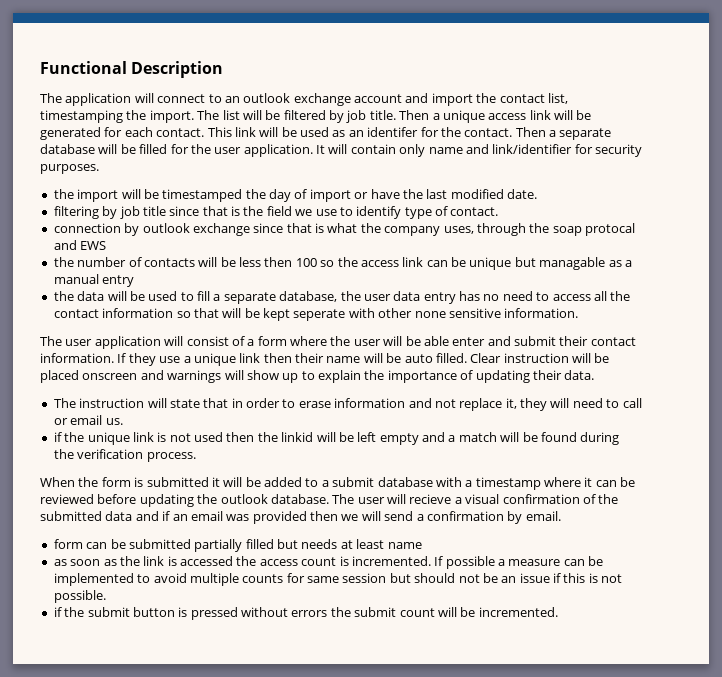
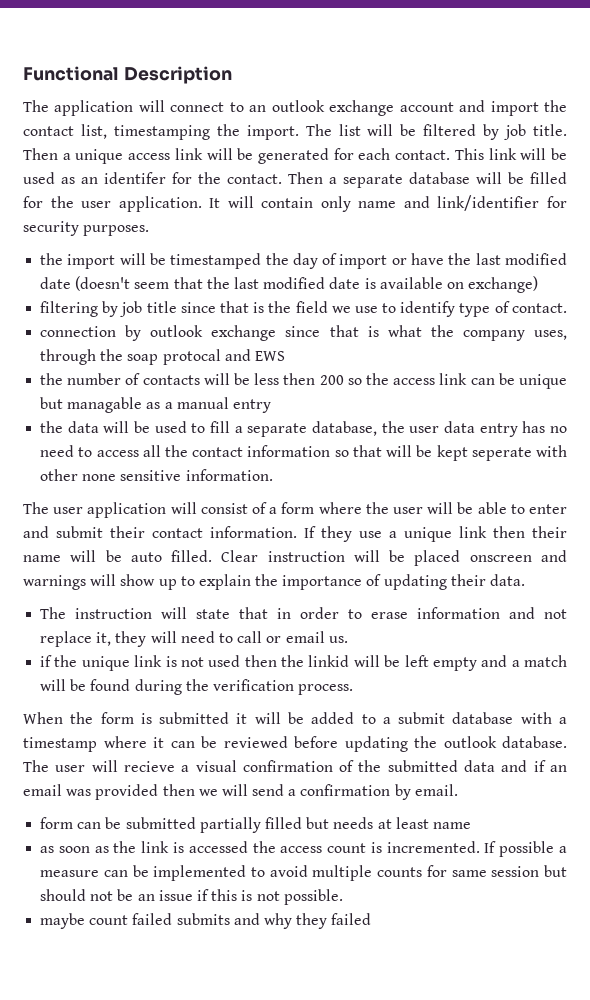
- the import will be timestamped the day of import or have the last modified date.
+ the import will be timestamped the day of import or have the last modified date (doesn't seem that the last modified date is available on exchange)
- the number of contacts will be less then 100 so the access link can be unique but managable as a manual entry
+ the number of contacts will be less then 200 so the access link can be unique but managable as a manual entry
- The user application will consist of a form where the user will be able enter and submit their contact information.
+ The user application will consist of a form where the user will be able to enter and submit their contact information.
- if the submit button is pressed without errors the submit count will be incremented.
+ maybe count failed submits and why they failed

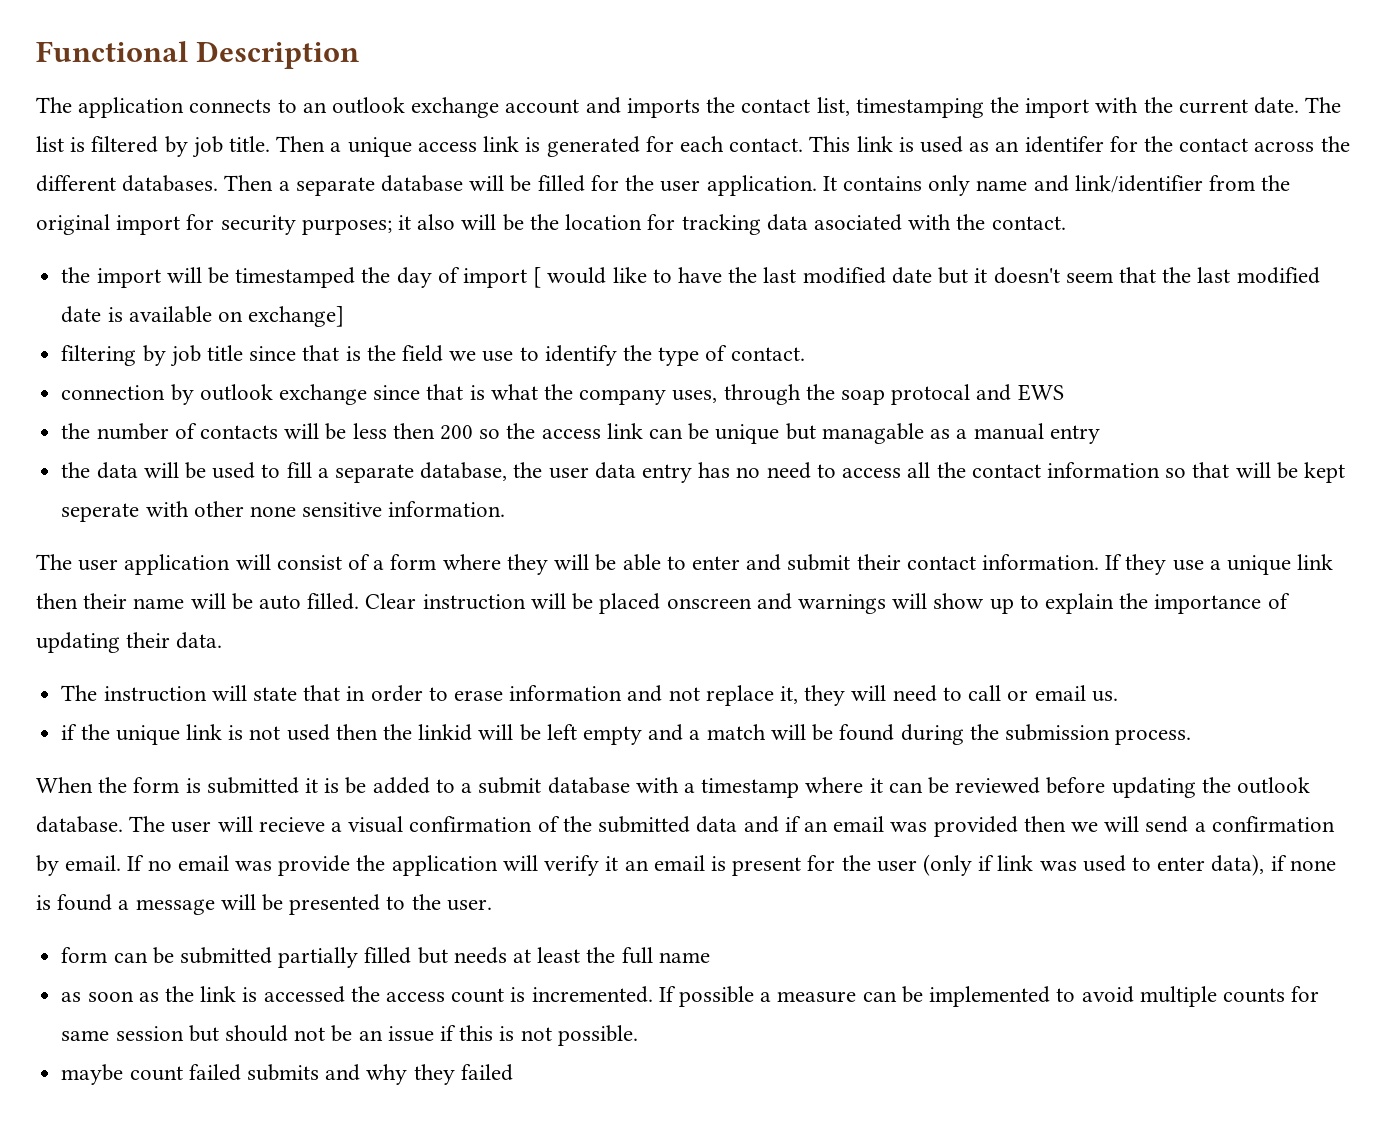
- The application will connect to an outlook exchange account and import the contact list, timestamping the import. The list will be filtered by job title.
+ The application connects to an outlook exchange account and imports the contact list, timestamping the import with the current date. The list is filtered by job title.
- Then a unique access link will be generated for each contact.
+ Then a unique access link is generated for each contact.
- This link will be used as an identifer for the contact.
+ This link is used as an identifer for the contact across the different databases.
- It will contain only name and link/identifier for security purposes.
+ It contains only name and link/identifier from the original import for security purposes; it also will be the location for tracking data asociated with the contact.
- the import will be timestamped the day of import or have the last modified date (doesn't seem that the last modified date is available on exchange)
+ the import will be timestamped the day of import [ would like to have the last modified date but it doesn't seem that the last modified date is available on exchange]
- filtering by job title since that is the field we use to identify type of contact.
+ filtering by job title since that is the field we use to identify the type of contact.
- The user application will consist of a form where the user will be able to enter and submit their contact information.
+ The user application will consist of a form where they will be able to enter and submit their contact information.
- if the unique link is not used then the linkid will be left empty and a match will be found during the verification process.
+ if the unique link is not used then the linkid will be left empty and a match will be found during the submission process.
- When the form is submitted it will be added to a submit database with a timestamp where it can be reviewed before updating the outlook database.
+ When the form is submitted it is be added to a submit database with a timestamp where it can be reviewed before updating the outlook database.
+ If no email was provide the application will verify it an email is present for the user (only if link was used to enter data), if none is found a message will be presented to the user.
- form can be submitted partially filled but needs at least name
+ form can be submitted partially filled but needs at least the full name

